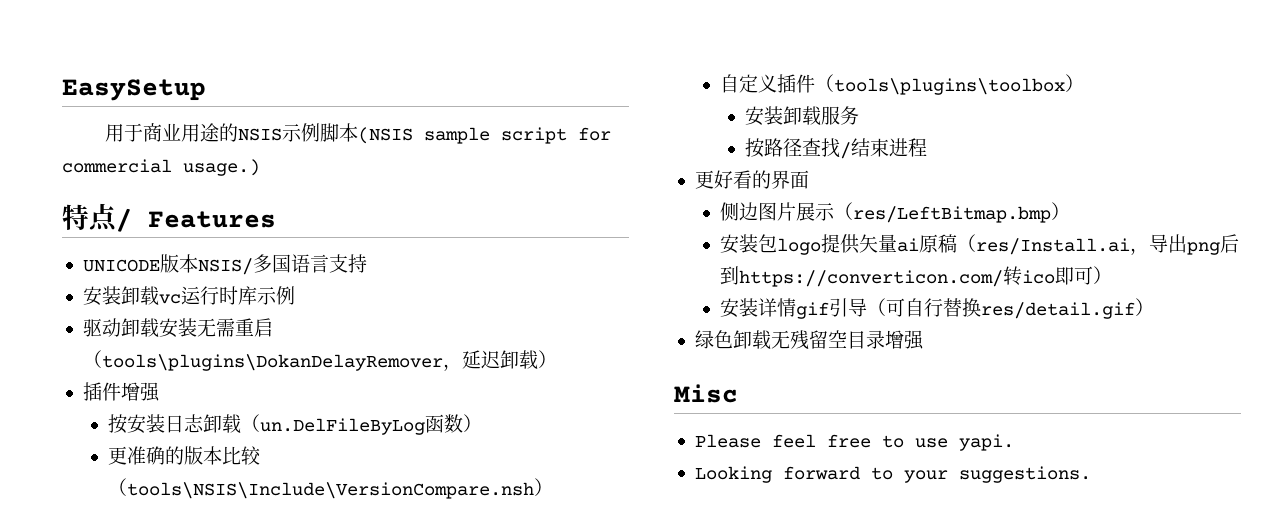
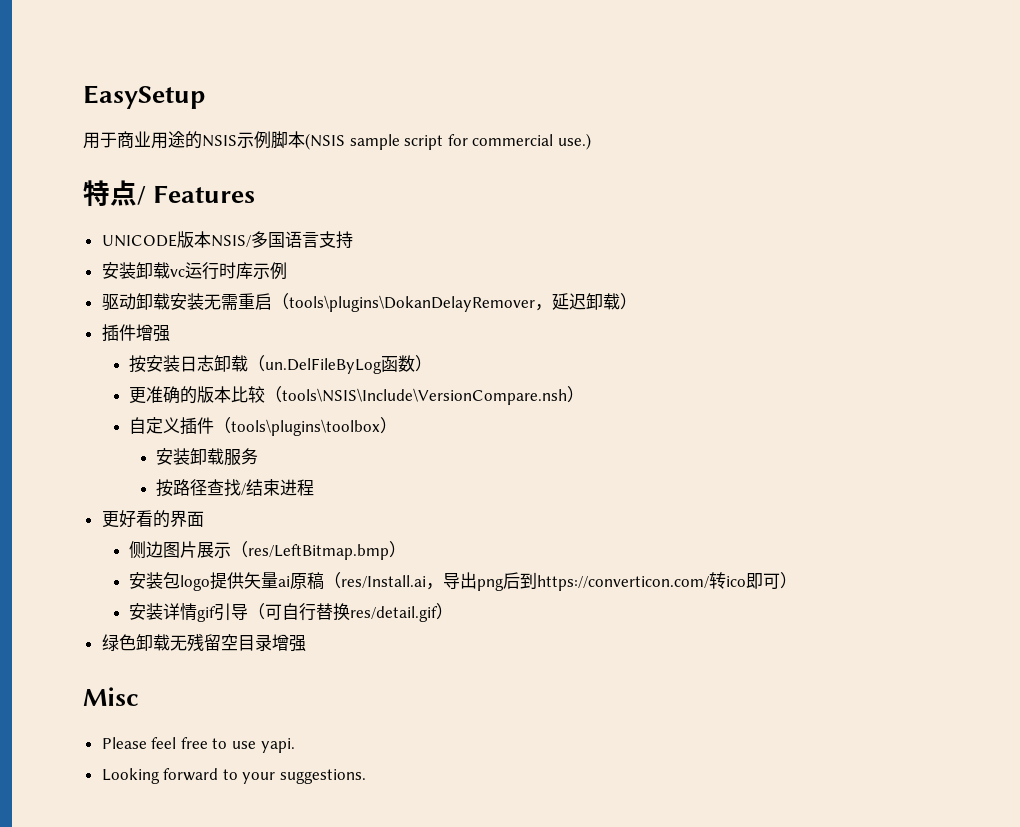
- 用于商业用途的NSIS示例脚本(NSIS sample script for commercial usage.)
+ 用于商业用途的NSIS示例脚本(NSIS sample script for commercial use.)

